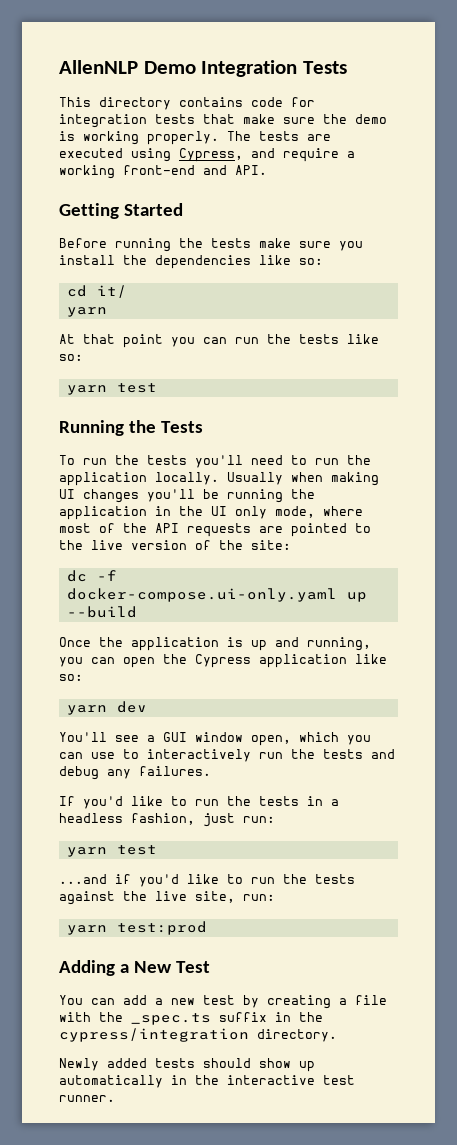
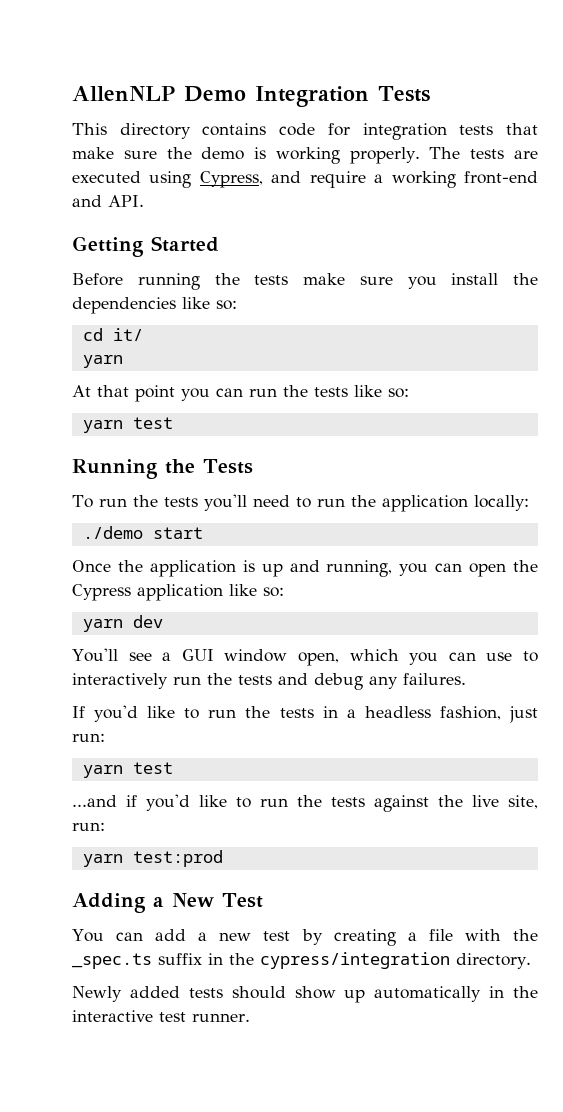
- To run the tests you'll need to run the application locally. Usually when making UI changes you'll be running the application in the UI only mode, where most of the API requests are pointed to the live version of the site:
- dc -f docker-compose.ui-only.yaml up --build
+ To run the tests you'll need to run the application locally:
+ ./demo start

